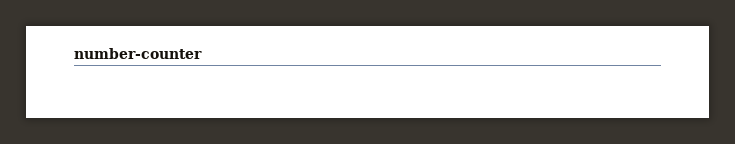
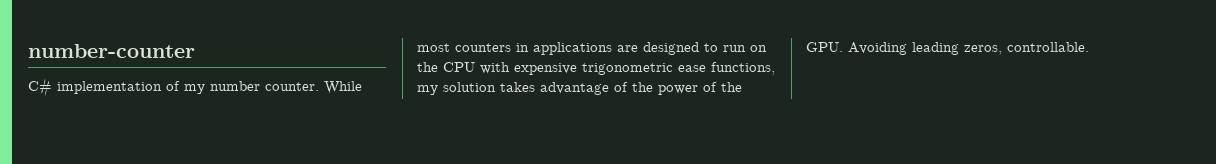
+ C# implementation of my number counter. While most counters in applications are designed to run on the CPU with expensive trigonometric ease functions, my solution takes advantage of the power of the GPU. Avoiding leading zeros, controllable.

